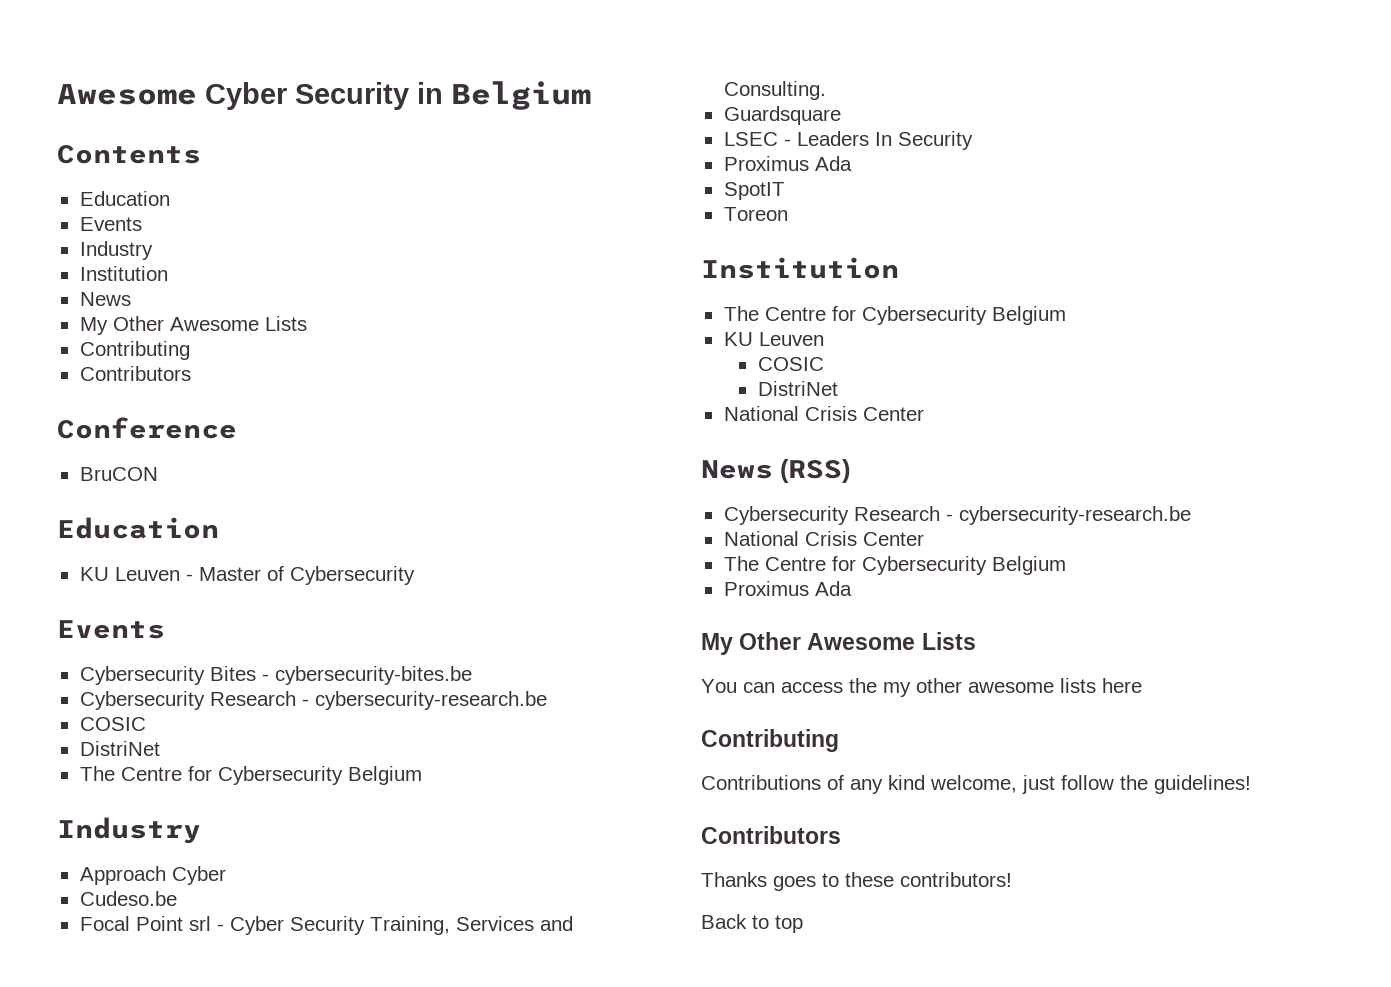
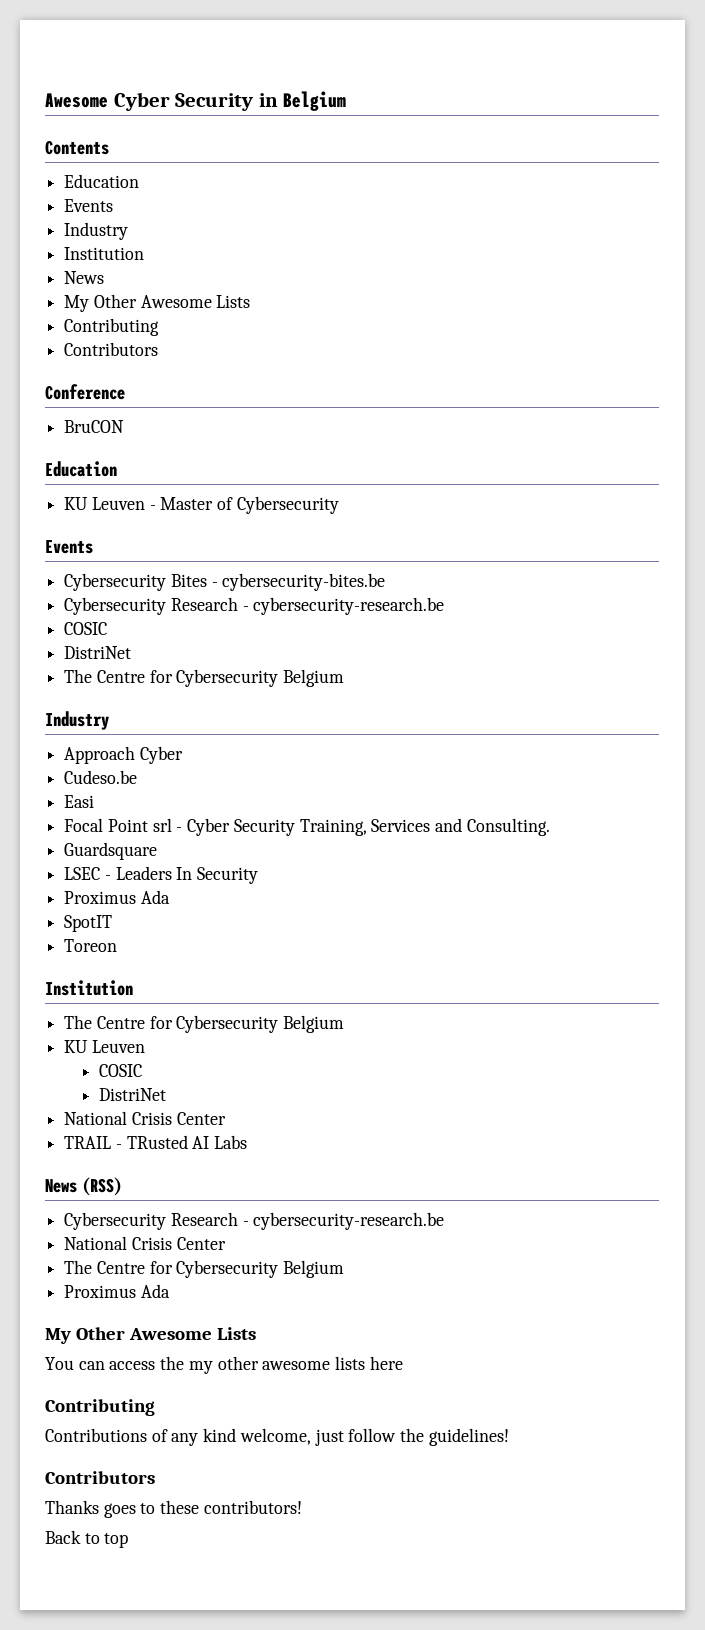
+ Easi
+ TRAIL - TRusted AI Labs

